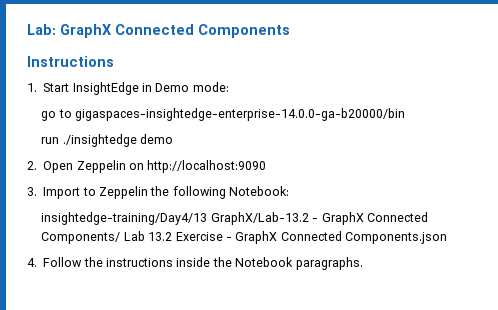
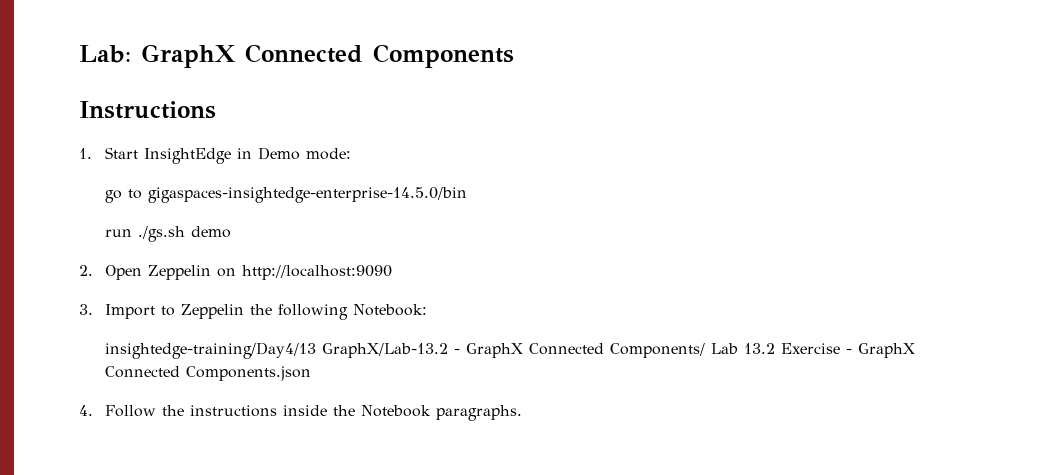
- go to gigaspaces-insightedge-enterprise-14.0.0-ga-b20000/bin
+ go to gigaspaces-insightedge-enterprise-14.5.0/bin
- run ./insightedge demo
+ run ./gs.sh demo

